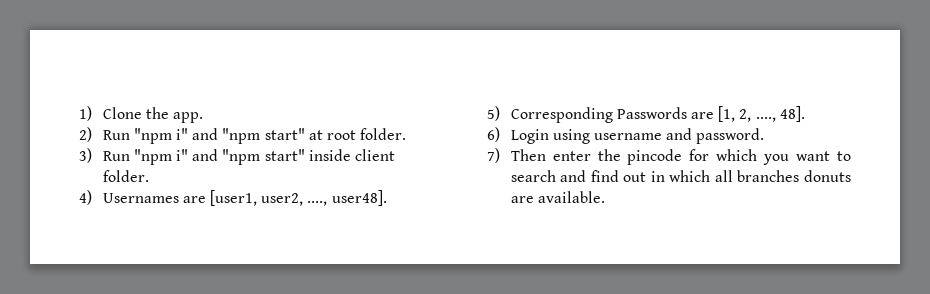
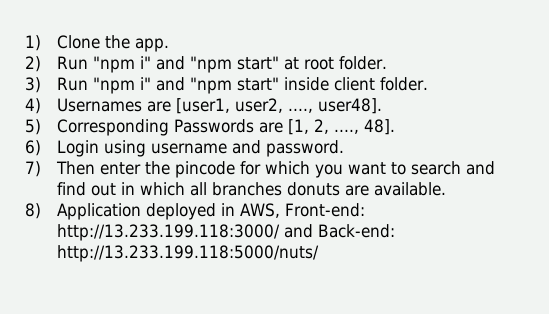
+ 8) Application deployed in AWS, Front-end: http://13.233.199.118:3000/ and Back-end: http://13.233.199.118:5000/nuts/

